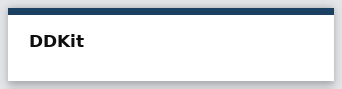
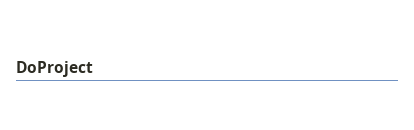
- DDKit
+ DoProject

